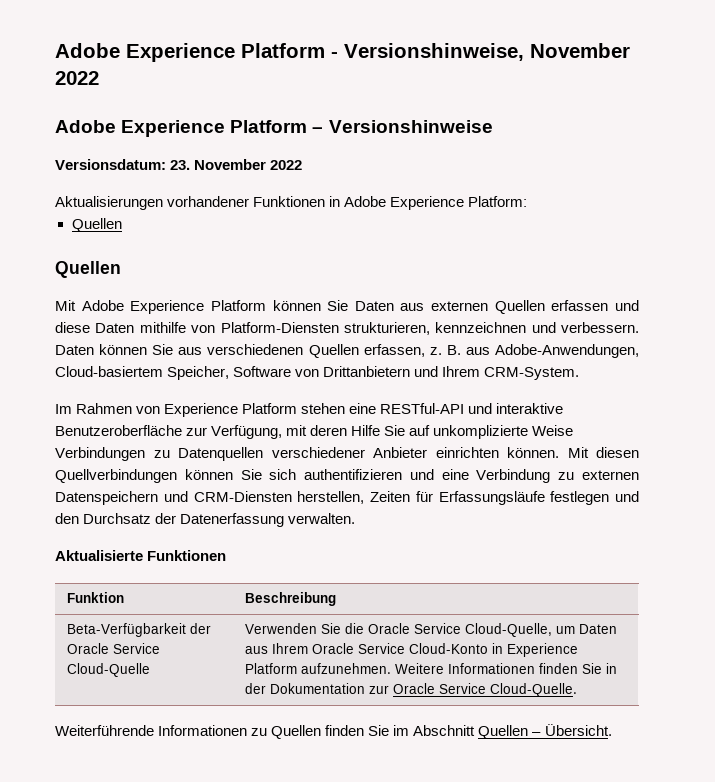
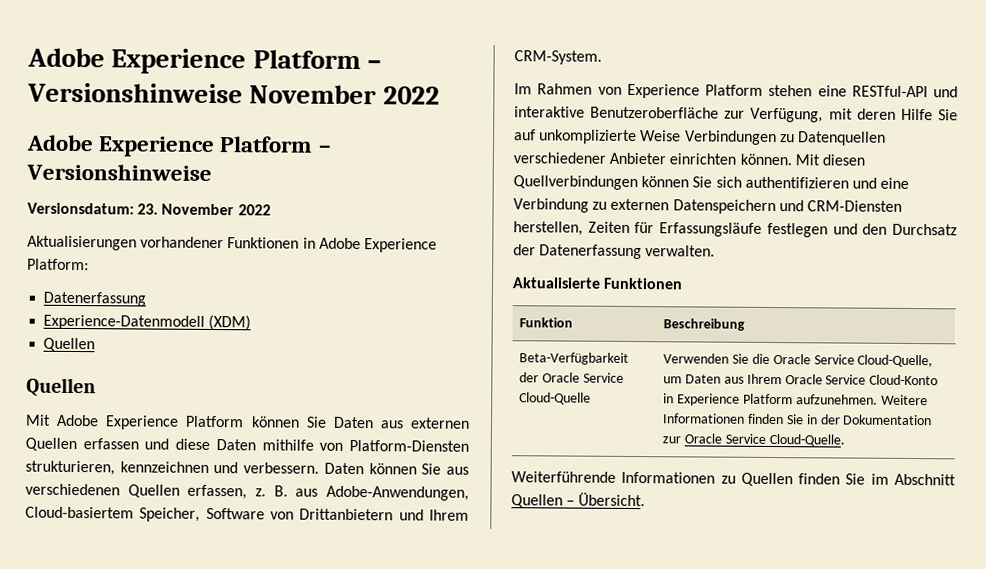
- Adobe Experience Platform - Versionshinweise, November 2022
+ Adobe Experience Platform – Versionshinweise November 2022
  Aktualisierungen vorhandener Funktionen in Adobe Experience Platform:
+ Datenerfassung
+ Experience-Datenmodell (XDM)

